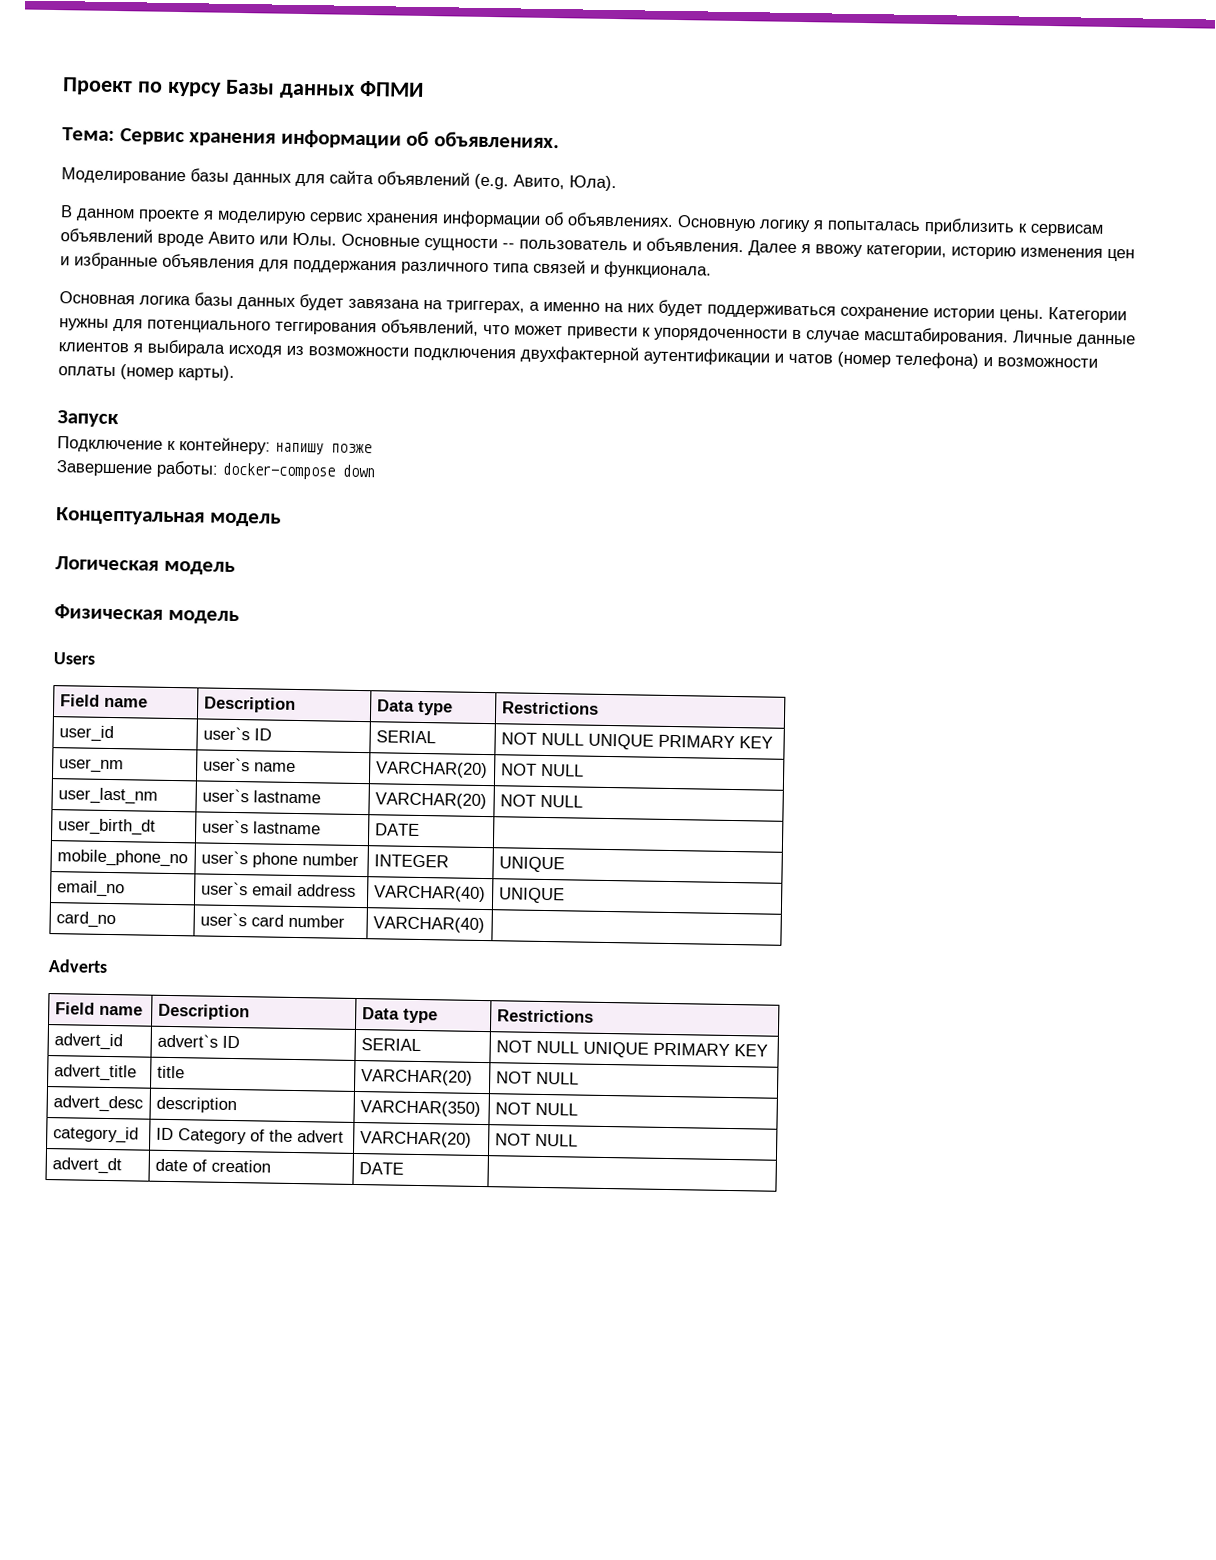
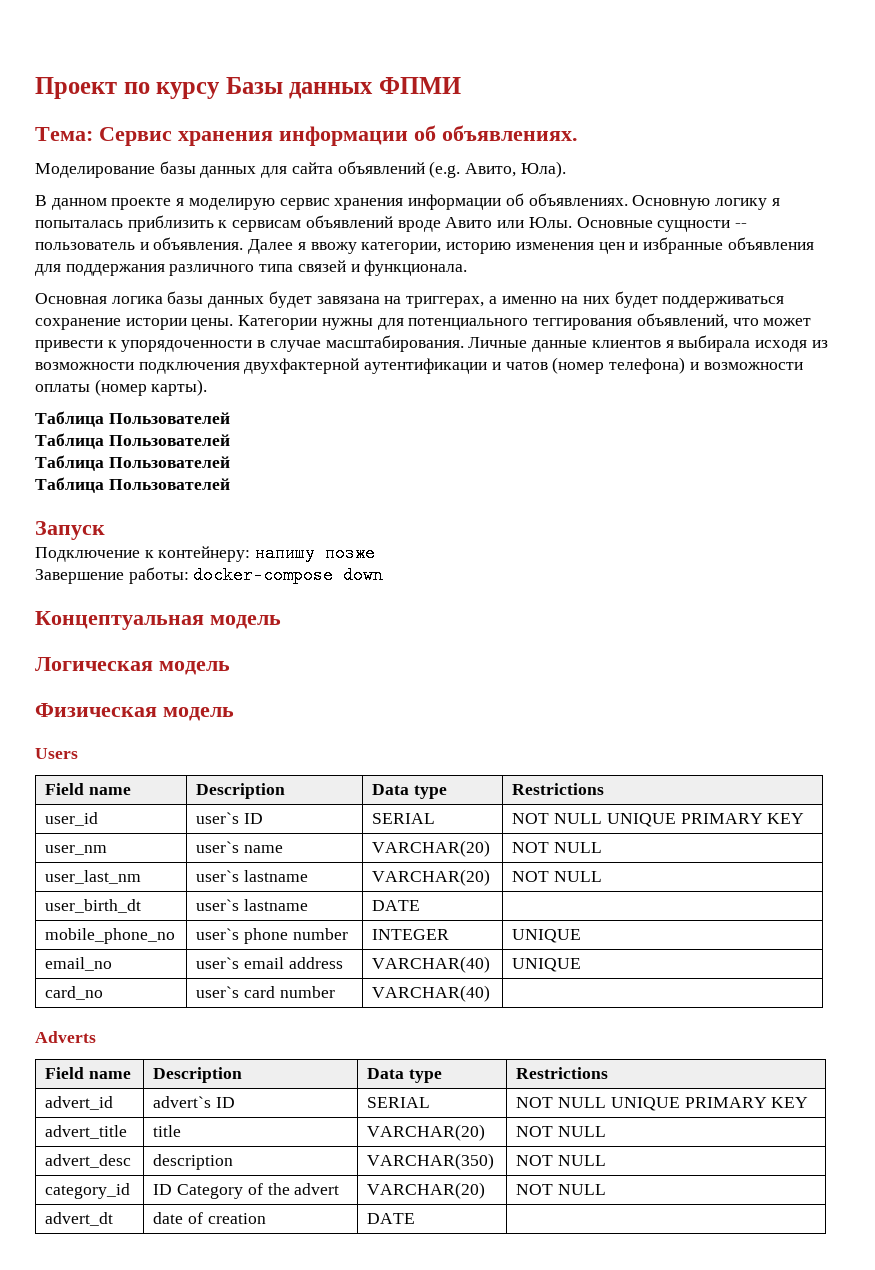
  Личные данные клиентов я выбирала исходя из возможности подключения двухфактерной аутентификации и чатов (номер телефона) и возможности оплаты (номер карты).
+ Таблица Пользователей
+ Таблица Пользователей
+ Таблица Пользователей
+ Таблица Пользователей

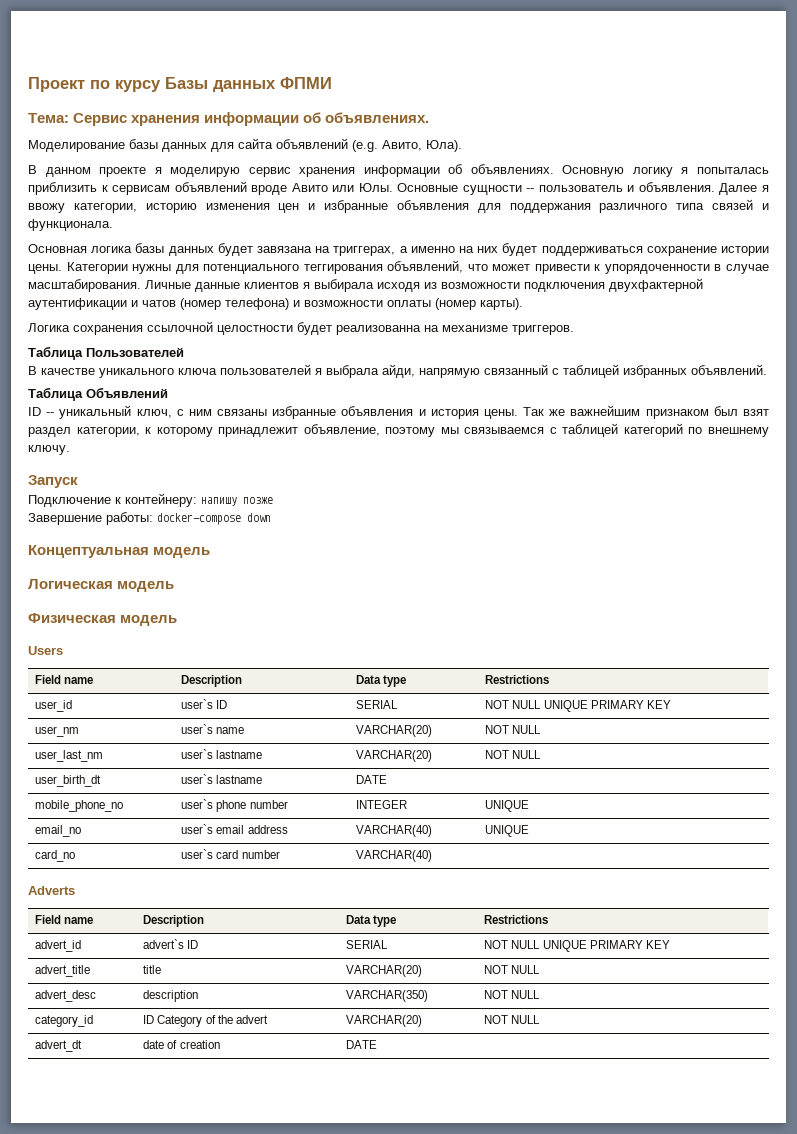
  Личные данные клиентов я выбирала исходя из возможности подключения двухфактерной аутентификации и чатов (номер телефона) и возможности оплаты (номер карты).
+ Логика сохранения ссылочной целостности будет реализованна на механизме триггеров.
  Таблица Пользователей
- Таблица Пользователей
- Таблица Пользователей
- Таблица Пользователей
+ В качестве уникального ключа пользователей я выбрала айди, напрямую связанный с таблицей избранных объявлений.
+ Таблица Объявлений
+ ID -- уникальный ключ, с ним связаны избранные объявления и история цены. Так же важнейшим признаком был взят раздел категории, к которому принадлежит объявление, поэтому мы связываемся с таблицей категорий по внешнему ключу.

